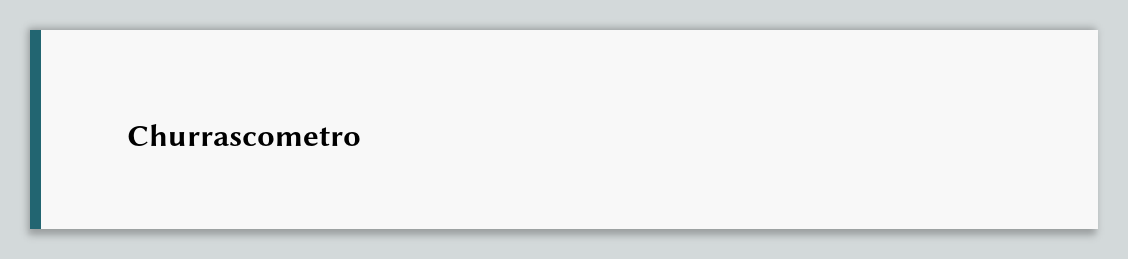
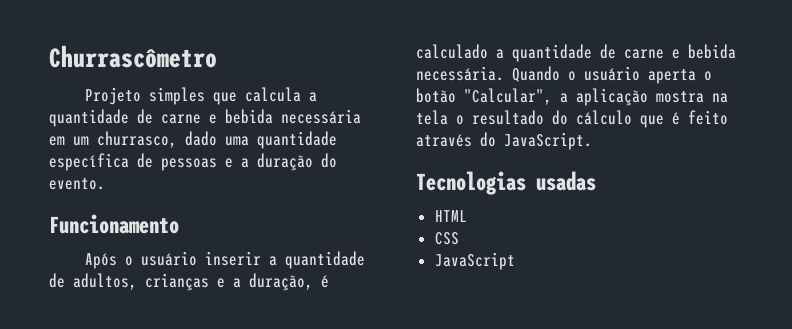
- Churrascometro
+ Churrascômetro
+ Projeto simples que calcula a quantidade de carne e bebida necessária em um churrasco, dado uma quantidade específica de pessoas e a duração do evento.
+ Funcionamento
+ Após o usuário inserir a quantidade de adultos, crianças e a duração, é calculado a quantidade de carne e bebida necessária. Quando o usuário aperta o botão "Calcular", a aplicação mostra na tela o resultado do cálculo que é feito através do JavaScript.
+ Tecnologias usadas
+ HTML
+ CSS
+ JavaScript

